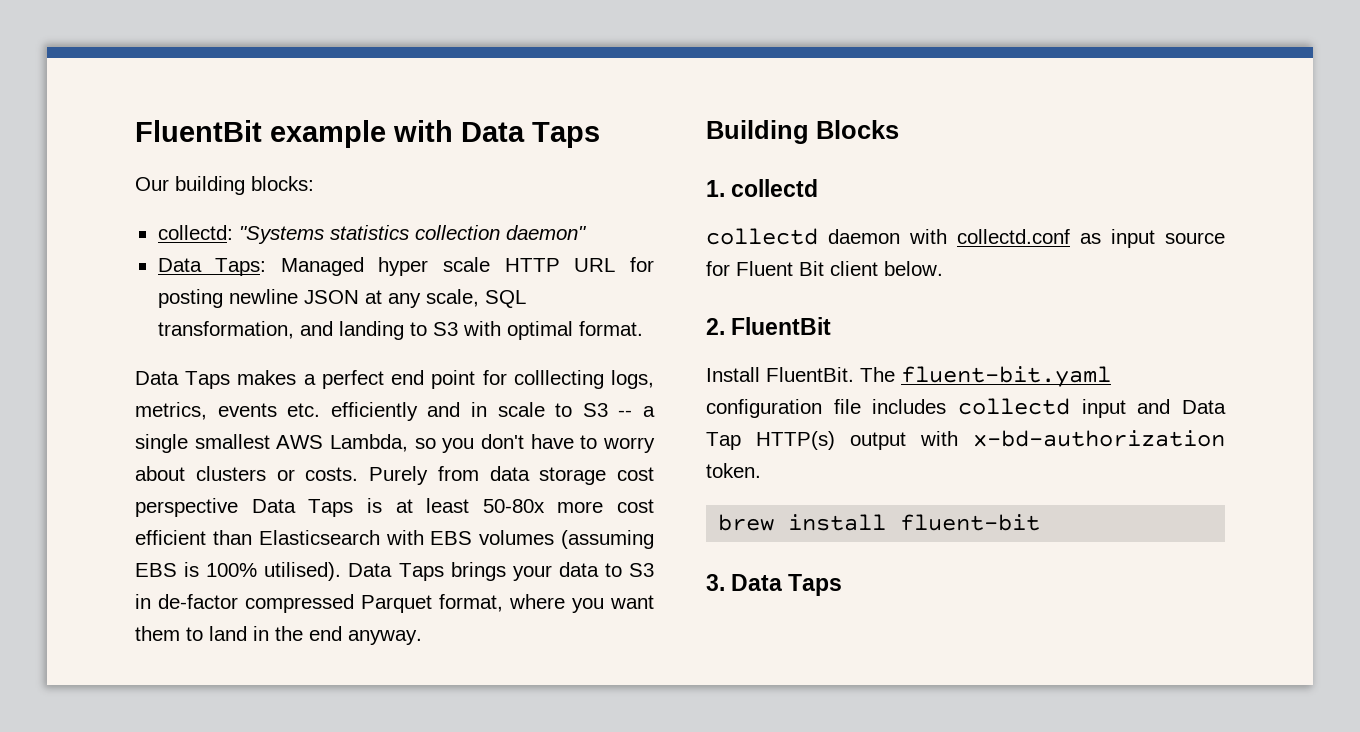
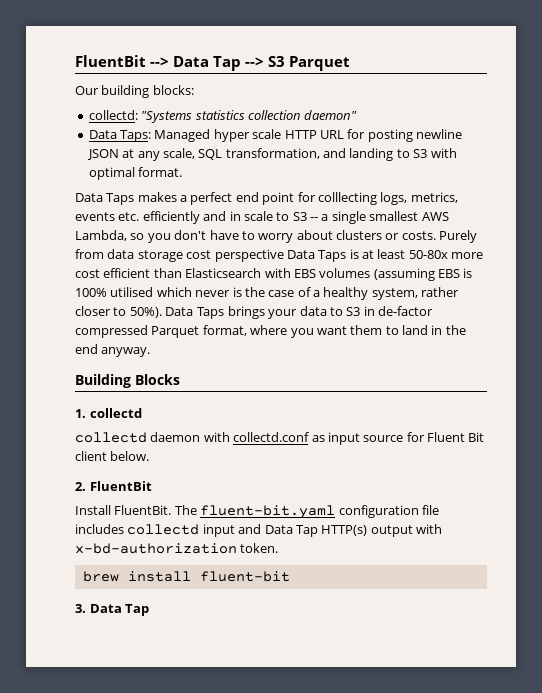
- FluentBit example with Data Taps
+ FluentBit --> Data Tap --> S3 Parquet
- Purely from data storage cost perspective Data Taps is at least 50-80x more cost efficient than Elasticsearch with EBS volumes (assuming EBS is 100% utilised).
+ Purely from data storage cost perspective Data Taps is at least 50-80x more cost efficient than Elasticsearch with EBS volumes (assuming EBS is 100% utilised which never is the case of a healthy system, rather closer to 50%).
- 3. Data Taps
+ 3. Data Tap

